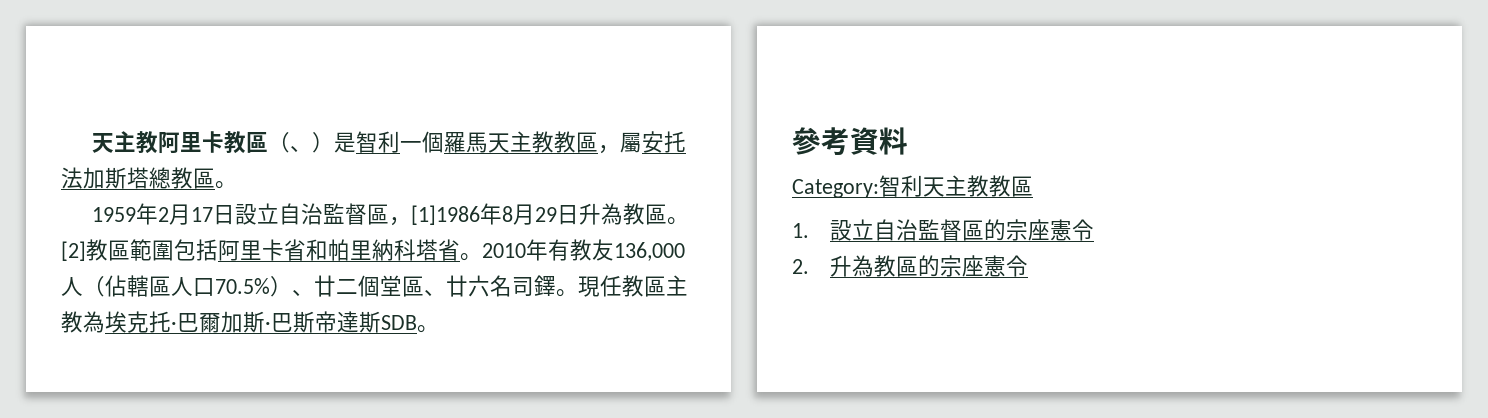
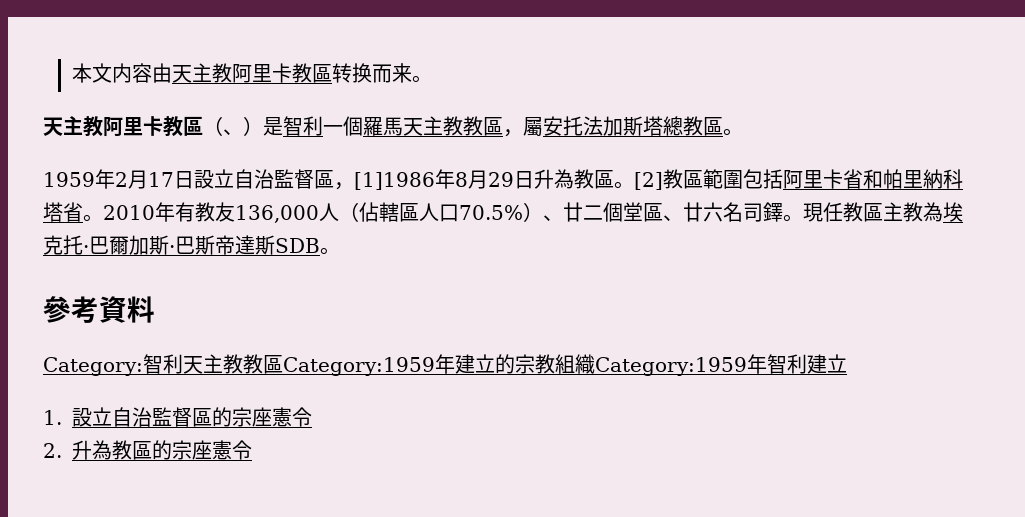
+ 本文内容由天主教阿里卡教區转换而来。
- Category:智利天主教教區
+ Category:智利天主教教區Category:1959年建立的宗教組織Category:1959年智利建立

